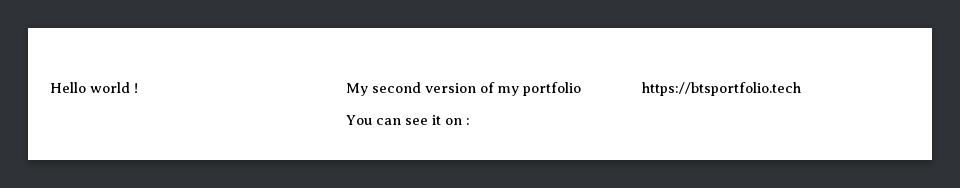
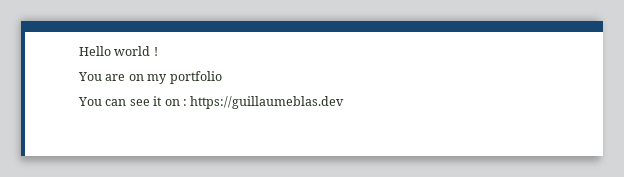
- My second version of my portfolio
+ You are on my portfolio
- You can see it on : https://btsportfolio.tech
+ You can see it on : https://guillaumeblas.dev

